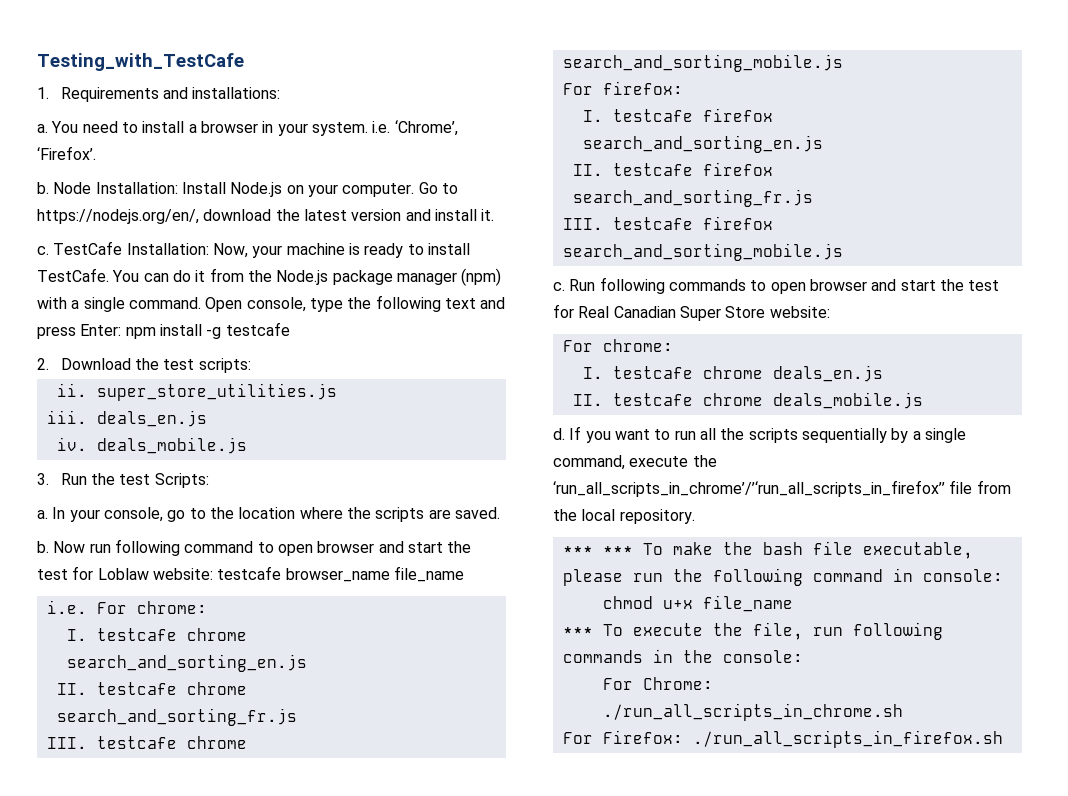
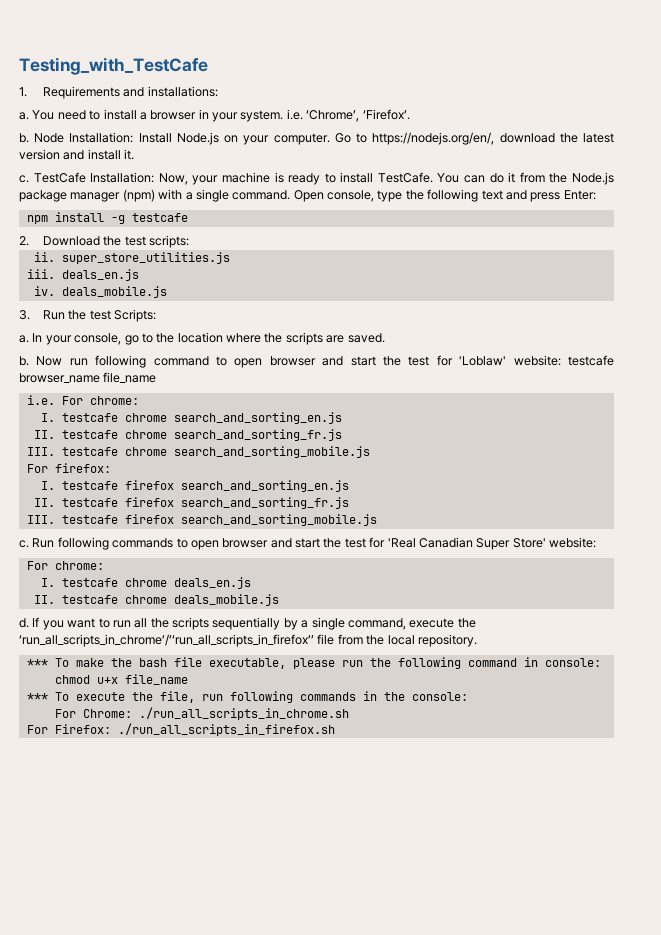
- Open console, type the following text and press Enter: npm install -g testcafe
+ Open console, type the following text and press Enter:
+ npm install -g testcafe
- Now run following command to open browser and start the test for Loblaw website: testcafe browser_name file_name
+ Now run following command to open browser and start the test for 'Loblaw' website: testcafe browser_name file_name
- Run following commands to open browser and start the test for Real Canadian Super Store website:
+ Run following commands to open browser and start the test for 'Real Canadian Super Store' website:
- *** *** To make the bash file executable, please run the following command in console:
+ *** To make the bash file executable, please run the following command in console:

